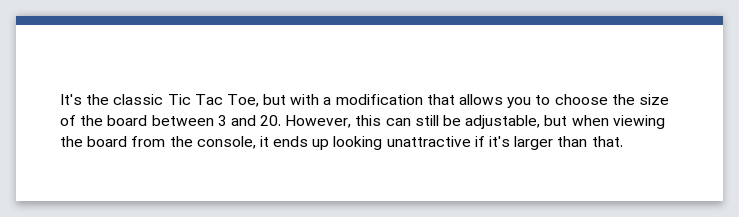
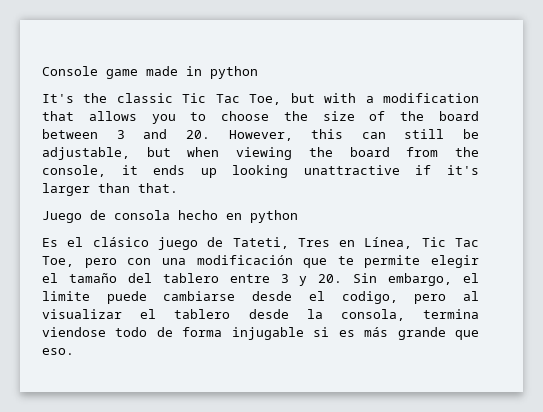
+ Console game made in python
+ Juego de consola hecho en python
+ Es el clásico juego de Tateti, Tres en Línea, Tic Tac Toe, pero con una modificación que te permite elegir el tamaño del tablero entre 3 y 20. Sin embargo, el limite puede cambiarse desde el codigo, pero al visualizar el tablero desde la consola, termina viendose todo de forma injugable si es más grande que eso.

